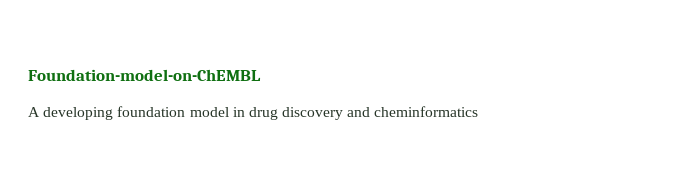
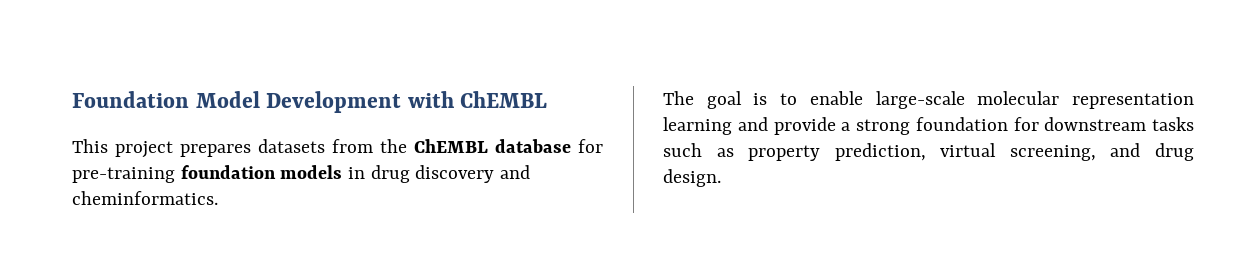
- Foundation-model-on-ChEMBL
- A developing foundation model in drug discovery and cheminformatics
+ Foundation Model Development with ChEMBL
+ This project prepares datasets from the ChEMBL database for pre-training foundation models in drug discovery and cheminformatics.
+ The goal is to enable large-scale molecular representation learning and provide a strong foundation for downstream tasks such as property prediction, virtual screening, and drug design.

